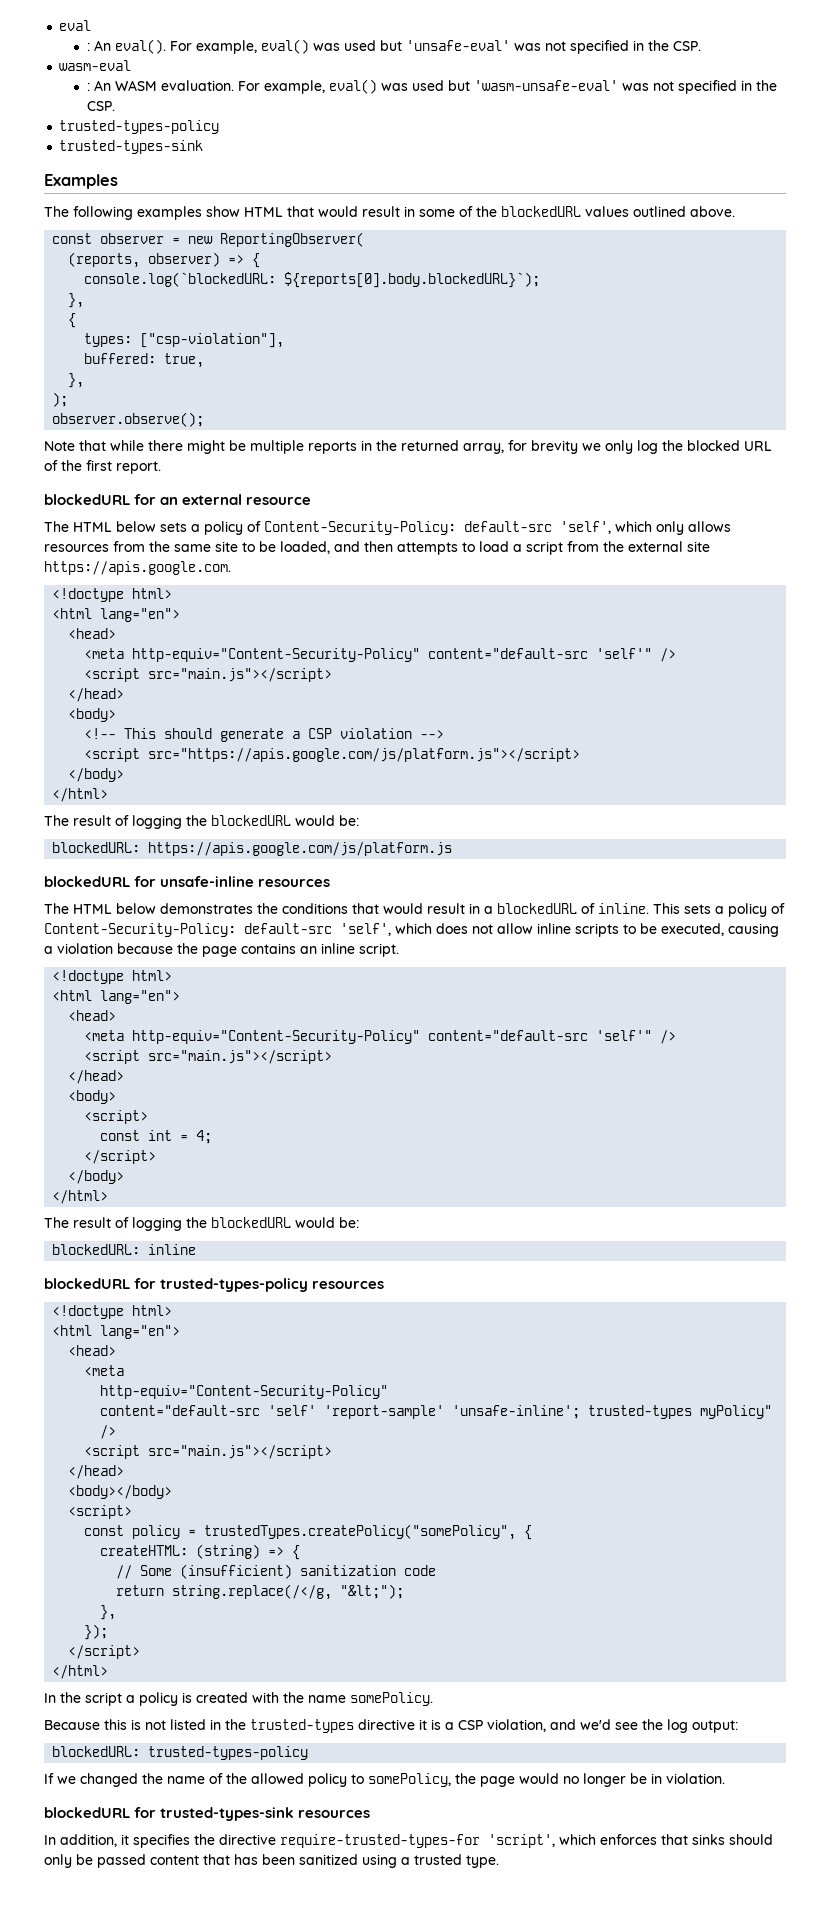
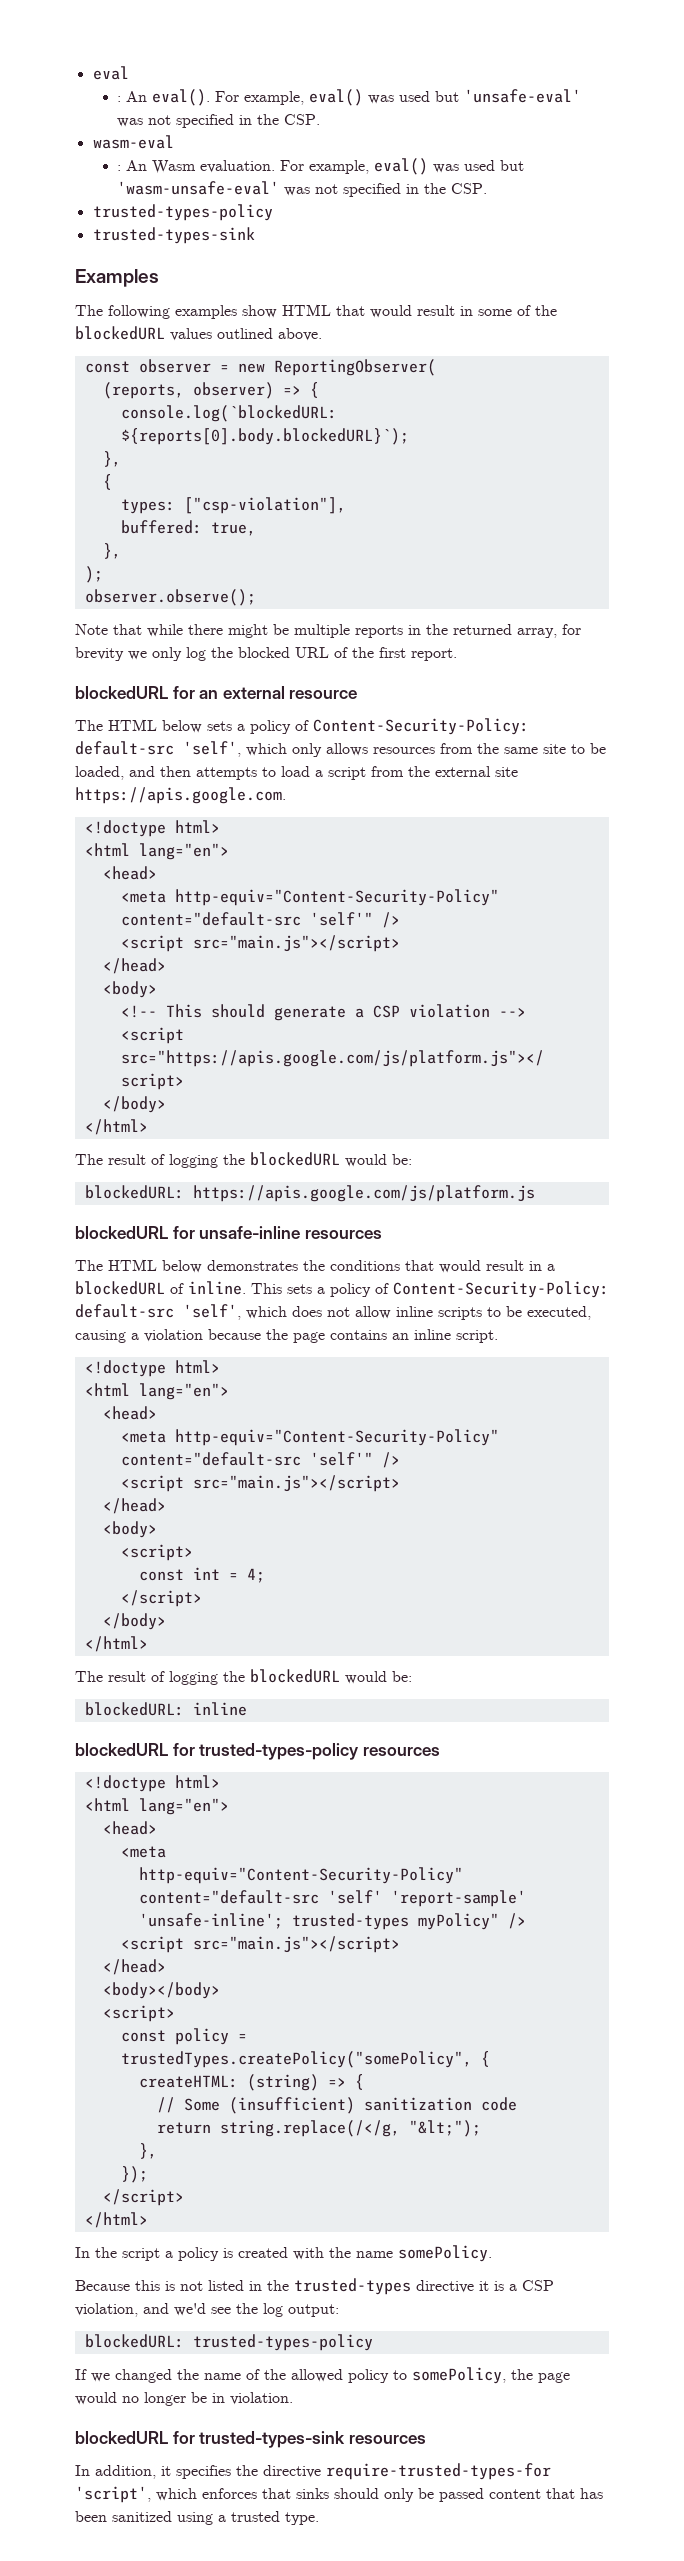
- : An WASM evaluation.
+ : An Wasm evaluation.

